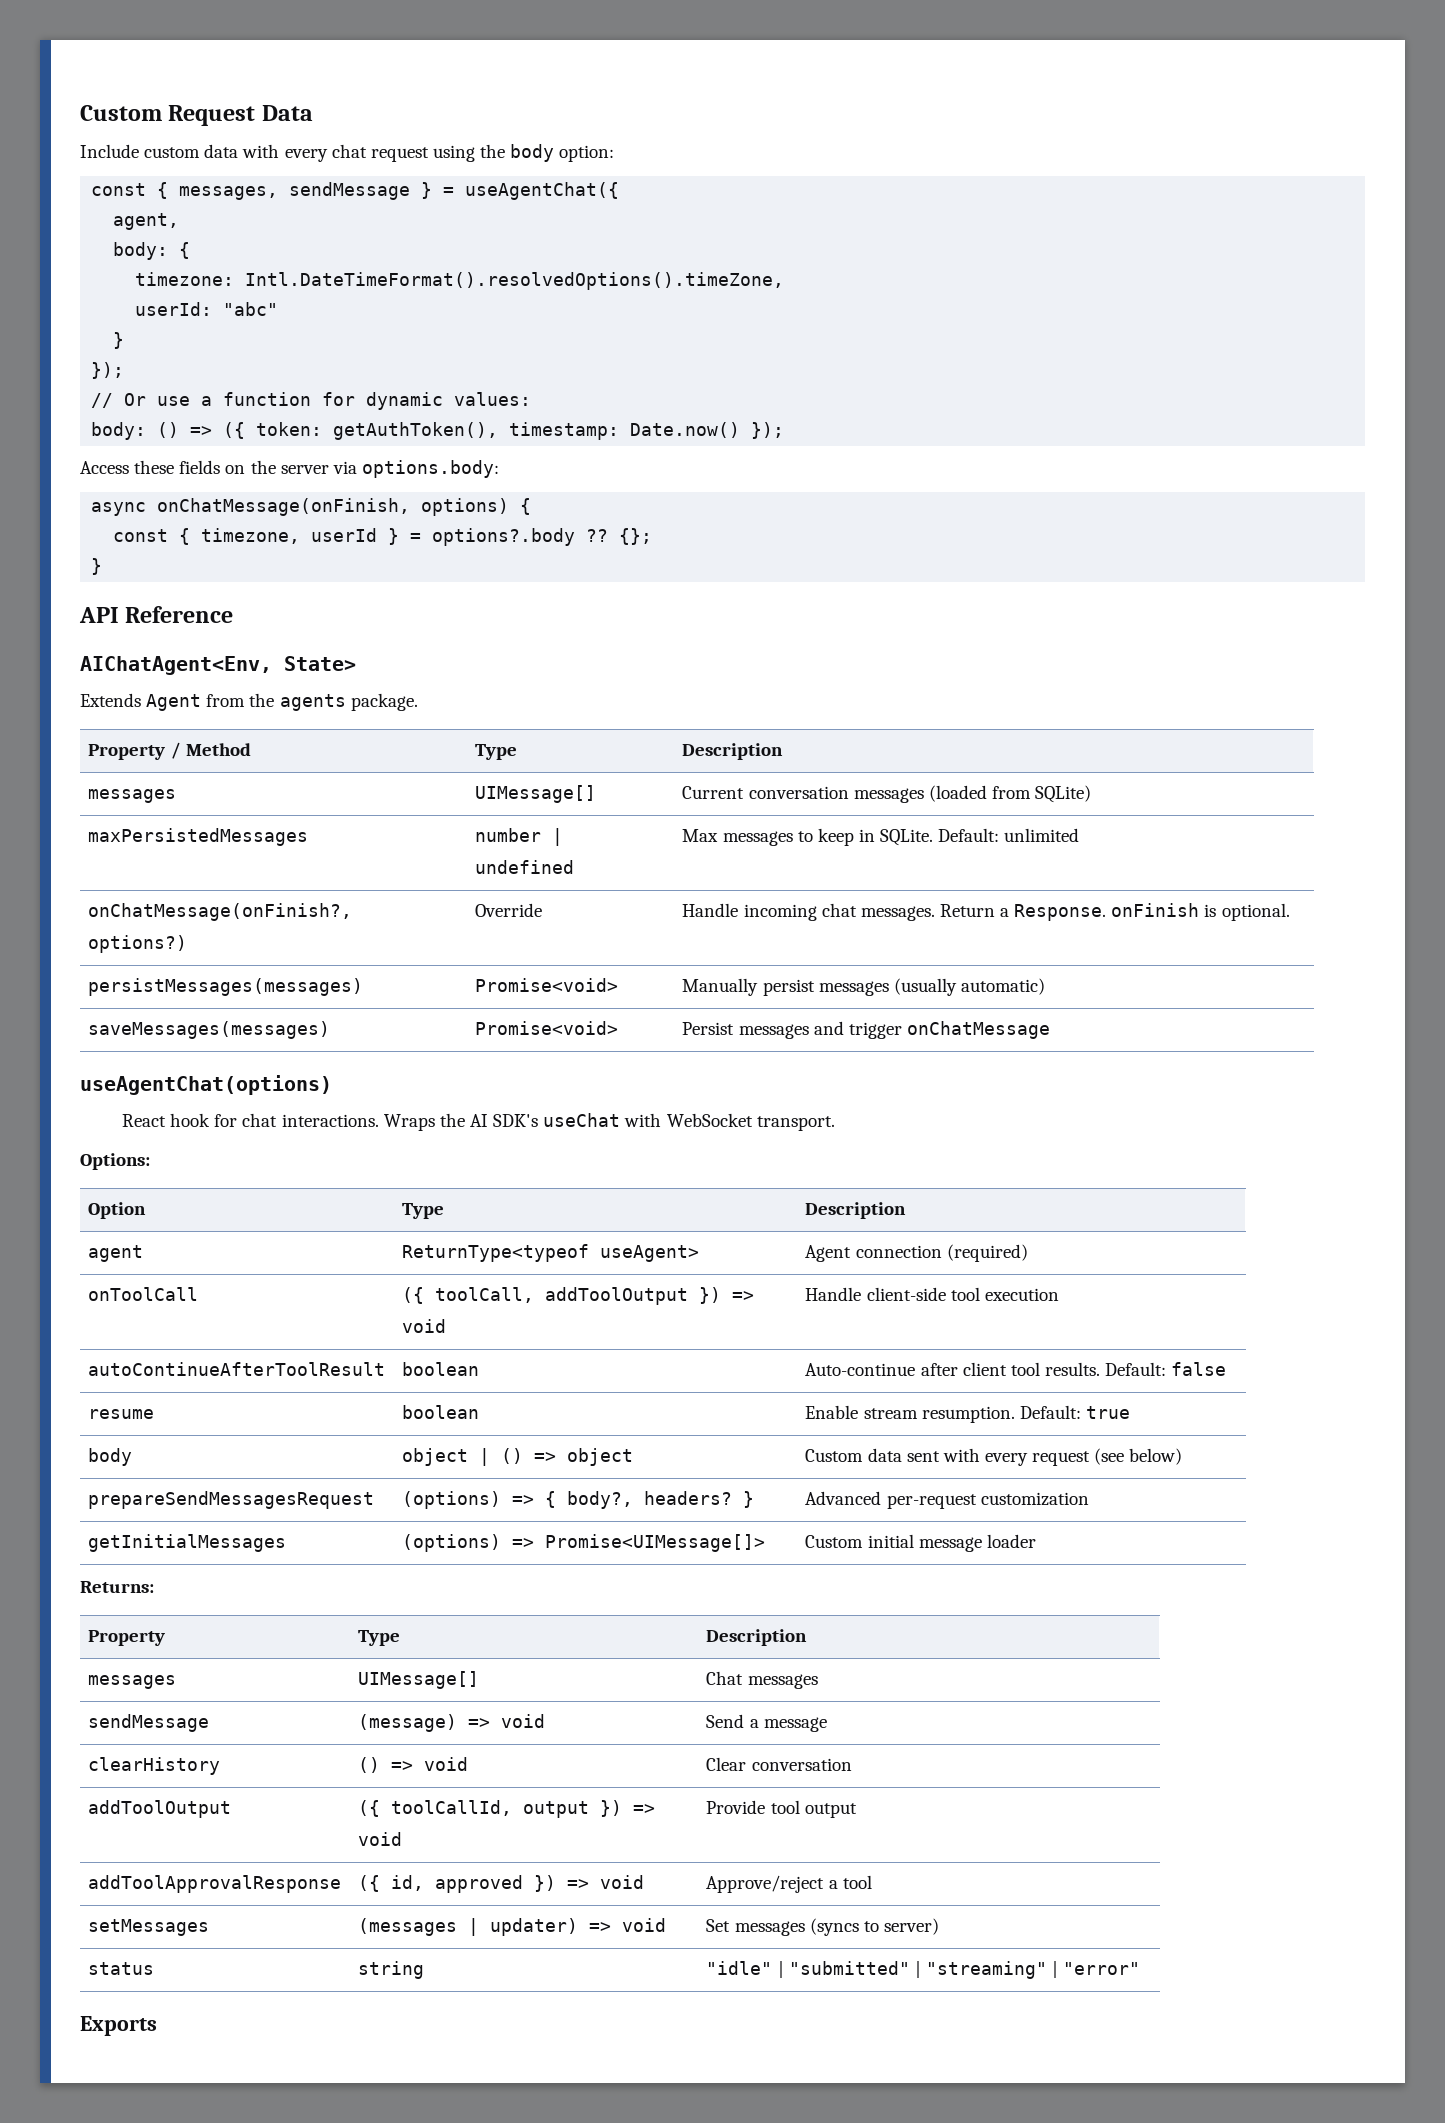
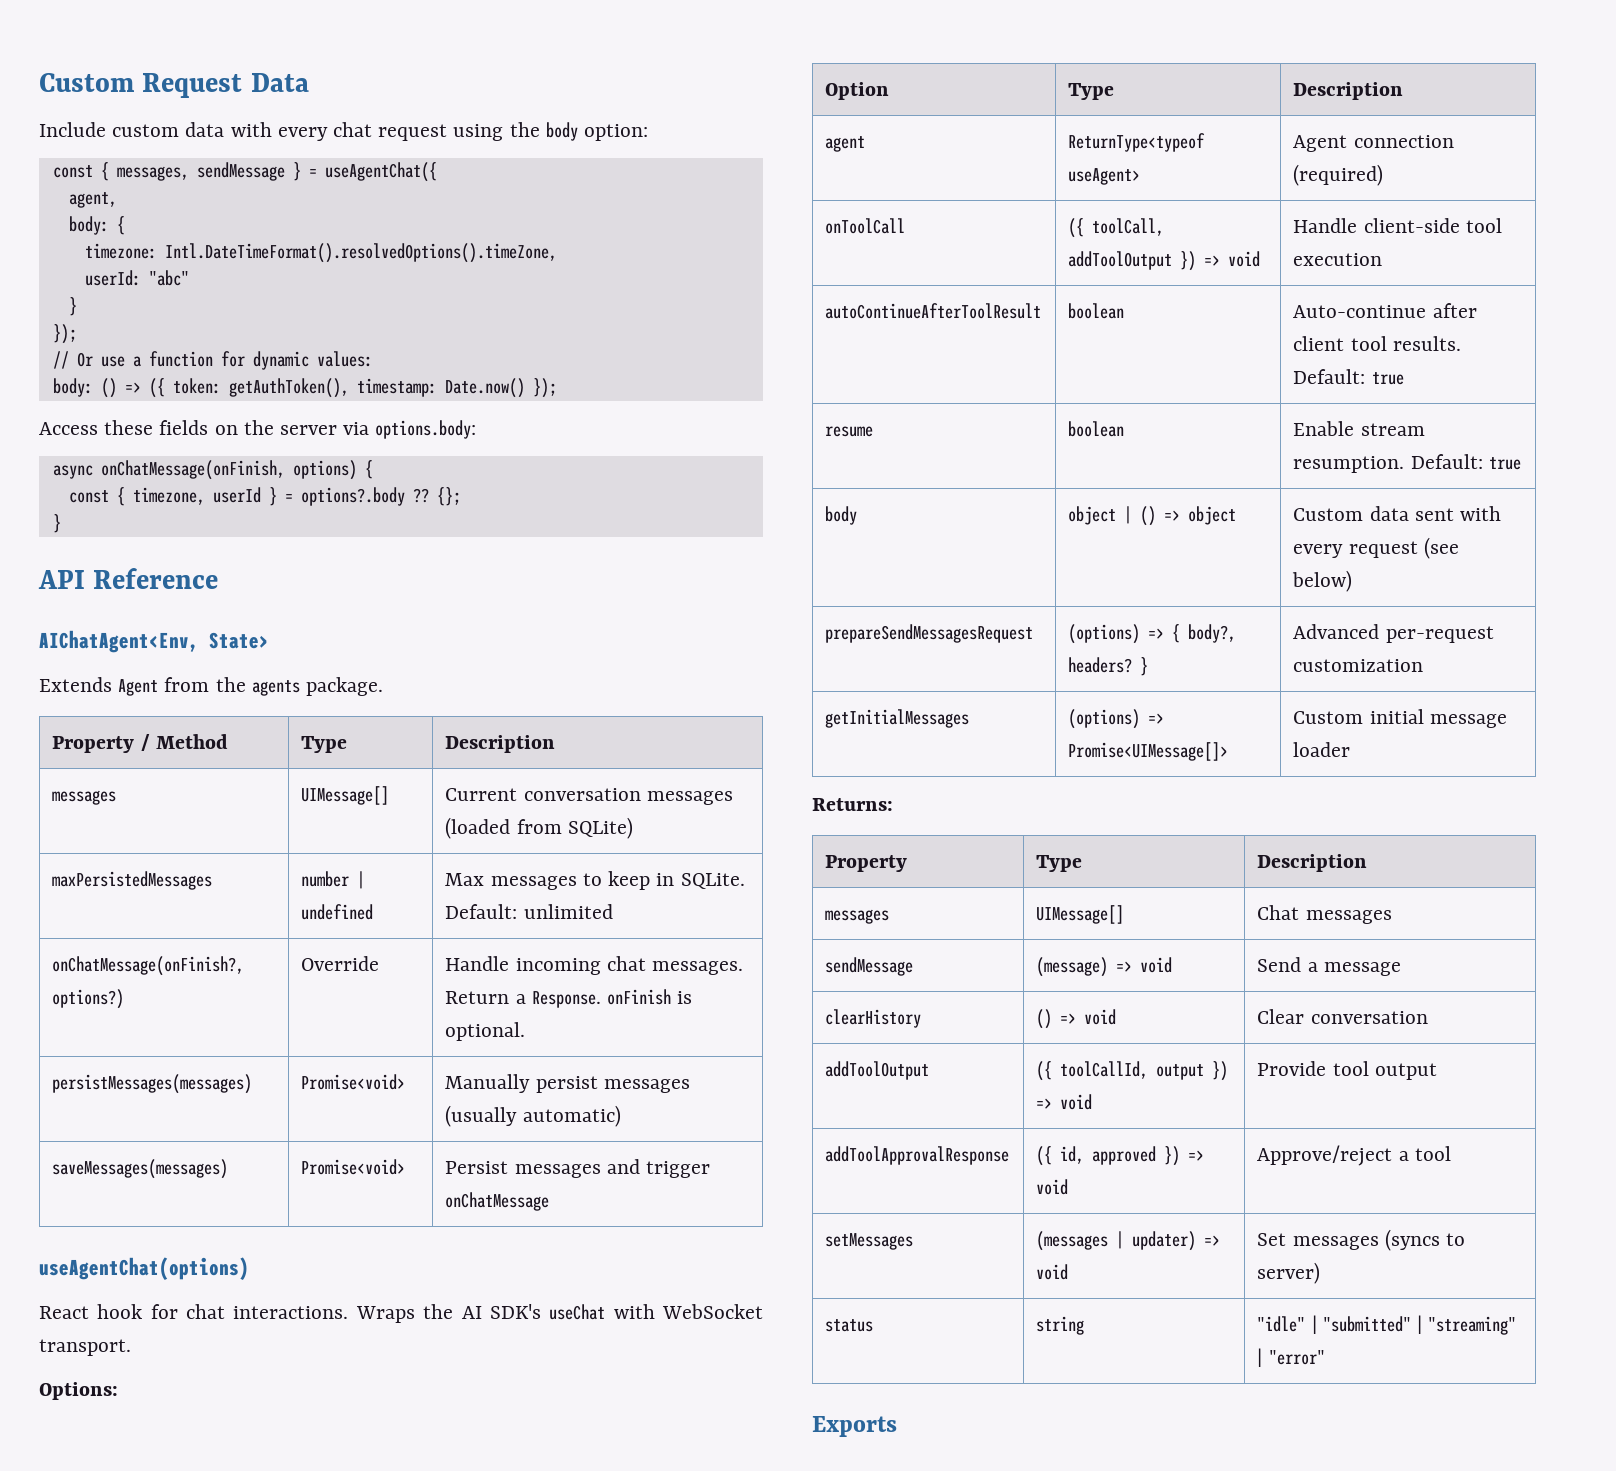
- autoContinueAfterToolResult | boolean | Auto-continue after client tool results. Default: false
+ autoContinueAfterToolResult | boolean | Auto-continue after client tool results. Default: true

